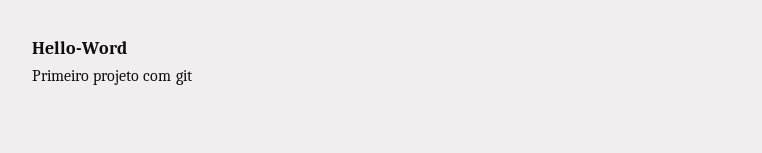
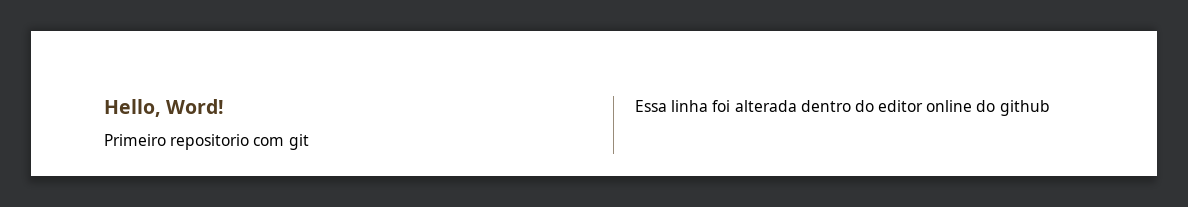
- Hello-Word
+ Hello, Word!
- Primeiro projeto com git
+ Primeiro repositorio com git
+ Essa linha foi alterada dentro do editor online do github

